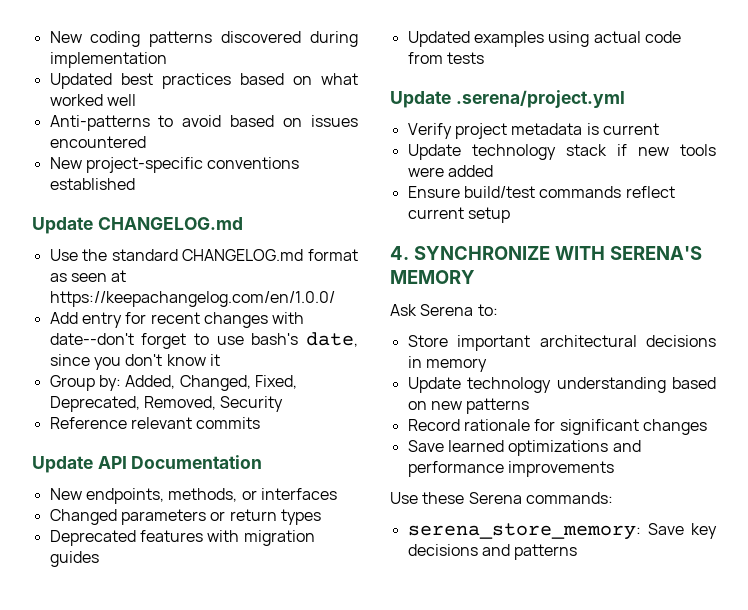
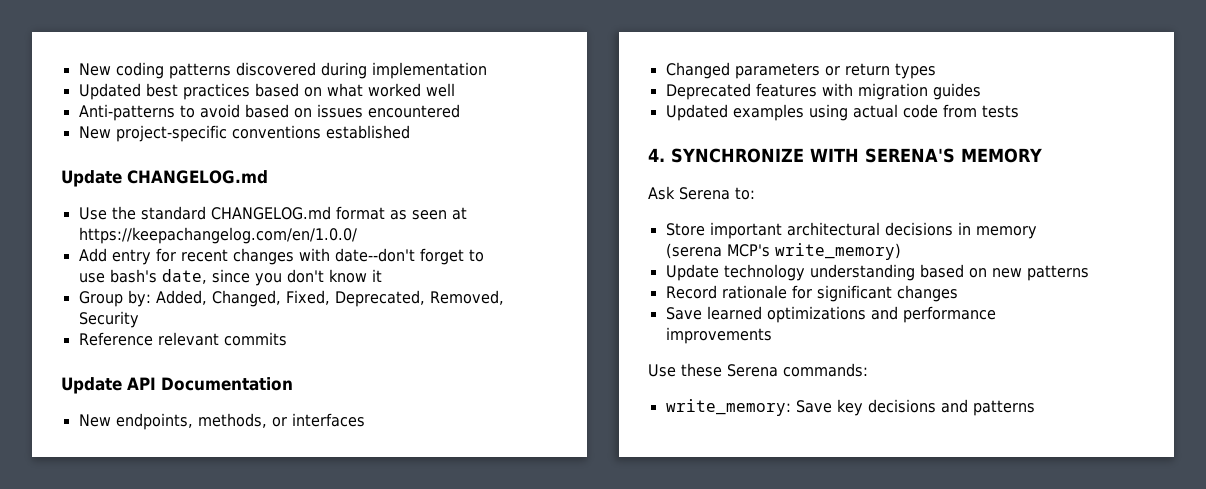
- Update .serena/project.yml
- Verify project metadata is current
- Update technology stack if new tools were added
- Ensure build/test commands reflect current setup
- Store important architectural decisions in memory
+ Store important architectural decisions in memory (serena MCP's write_memory)
- serena_store_memory: Save key decisions and patterns
+ write_memory: Save key decisions and patterns

